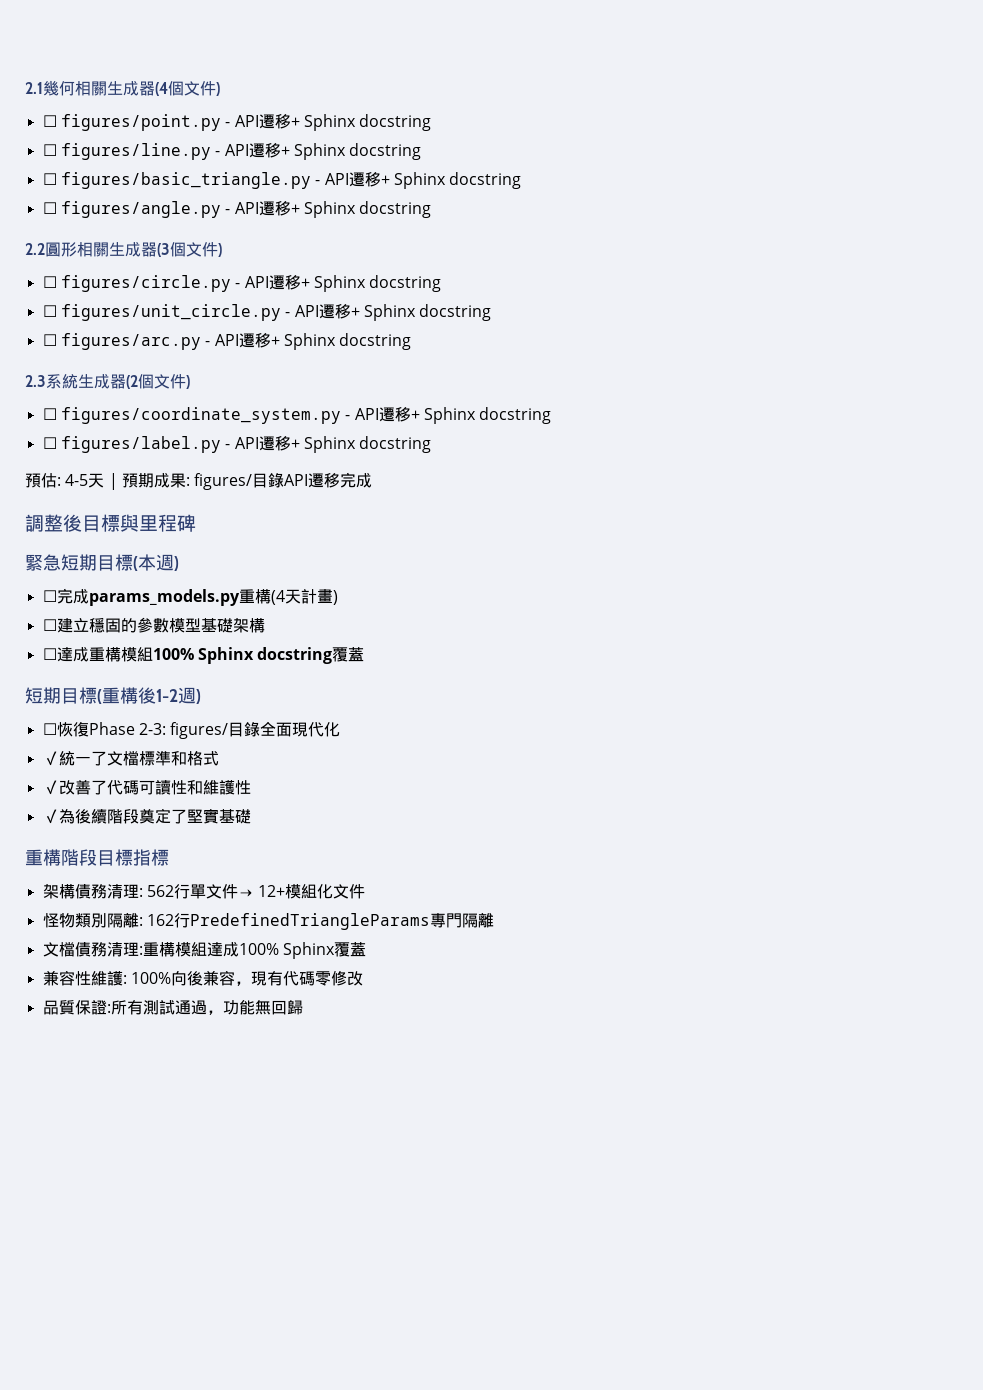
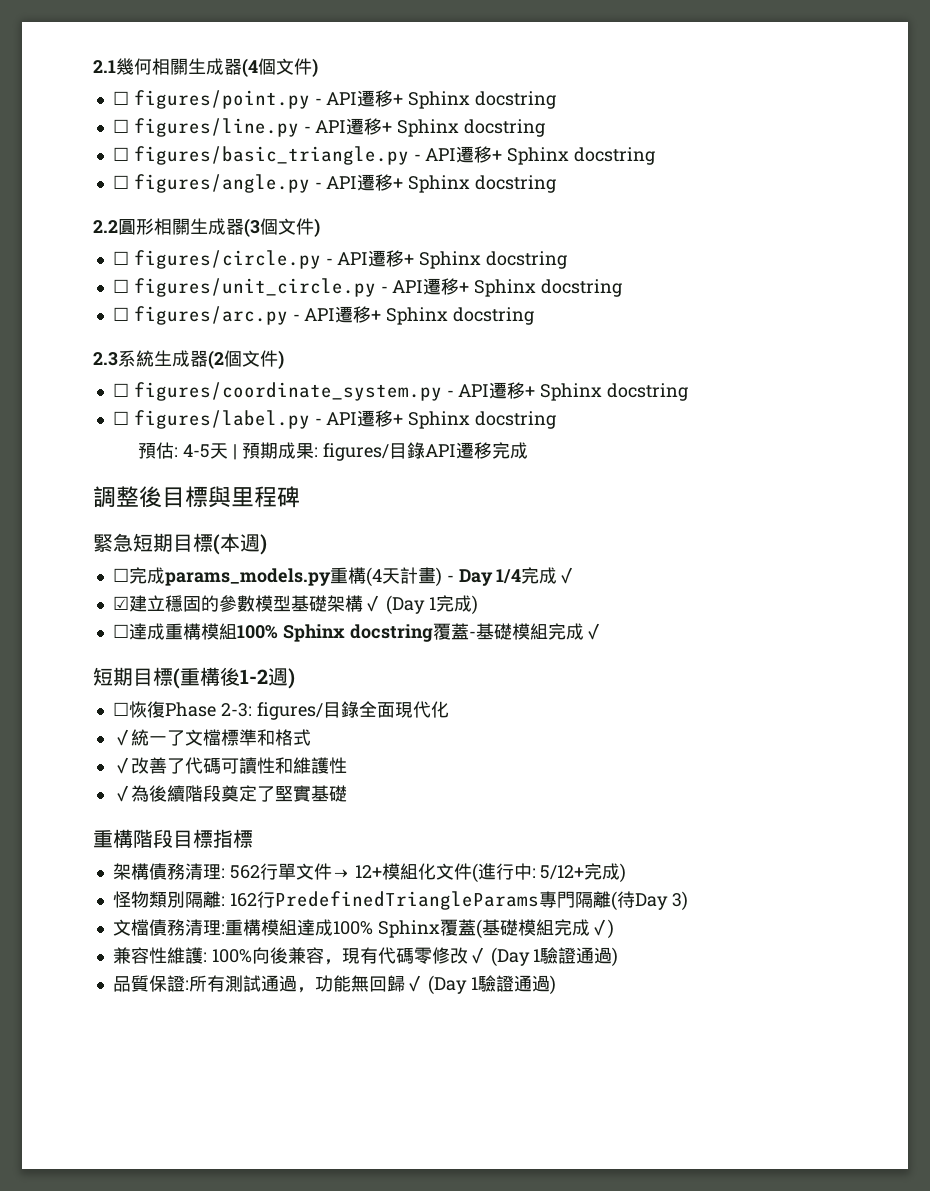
- ☐完成params_models.py重構(4天計畫)
- ☐建立穩固的參數模型基礎架構
+ ☐完成params_models.py重構(4天計畫) - Day 1/4完成✓
+ ☑建立穩固的參數模型基礎架構✓ (Day 1完成)
- ☐達成重構模組100% Sphinx docstring覆蓋
+ ☐達成重構模組100% Sphinx docstring覆蓋-基礎模組完成✓
- 架構債務清理: 562行單文件→ 12+模組化文件
+ 架構債務清理: 562行單文件→ 12+模組化文件(進行中: 5/12+完成)
- 怪物類別隔離: 162行PredefinedTriangleParams專門隔離
+ 怪物類別隔離: 162行PredefinedTriangleParams專門隔離(待Day 3)
- 文檔債務清理:重構模組達成100% Sphinx覆蓋
+ 文檔債務清理:重構模組達成100% Sphinx覆蓋(基礎模組完成✓)
- 兼容性維護: 100%向後兼容，現有代碼零修改
+ 兼容性維護: 100%向後兼容，現有代碼零修改✓ (Day 1驗證通過)
- 品質保證:所有測試通過，功能無回歸
+ 品質保證:所有測試通過，功能無回歸✓ (Day 1驗證通過)

